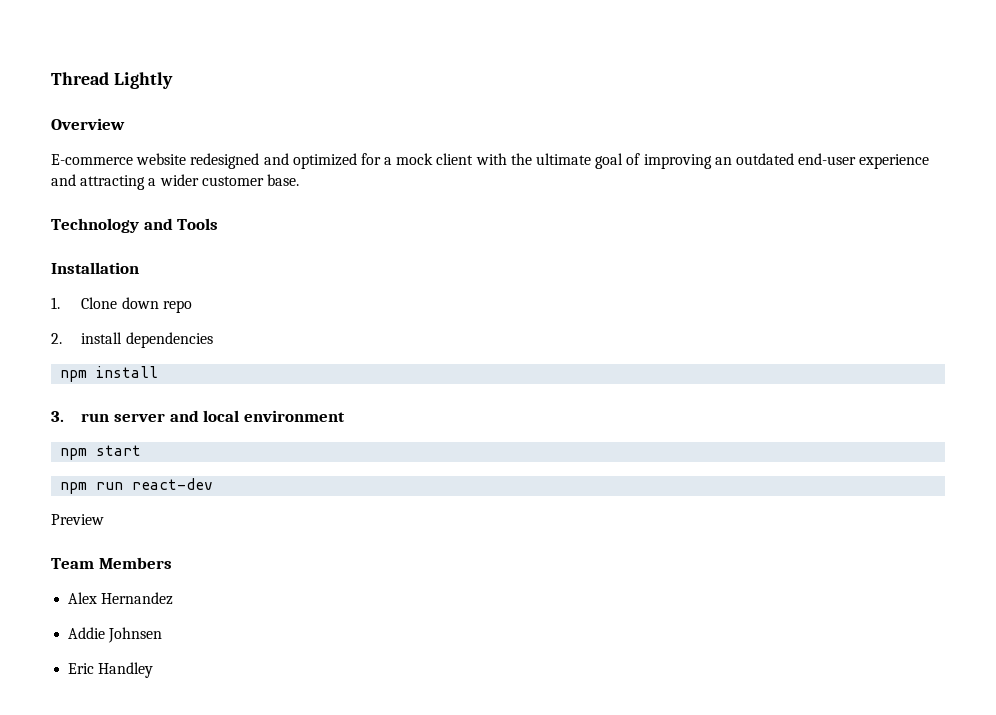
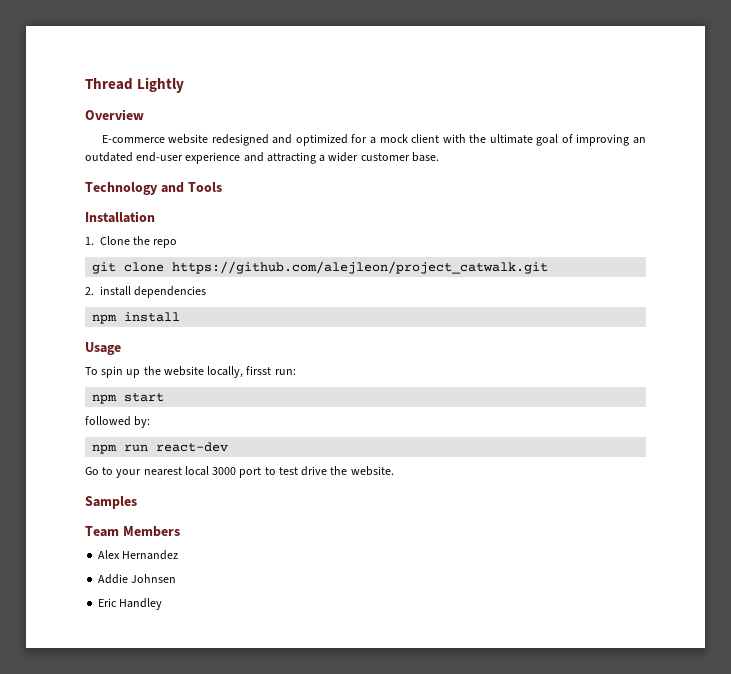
- 1. Clone down repo
+ 1. Clone the repo
+ git clone https://github.com/alejleon/project_catwalk.git
- 3. run server and local environment
+ Usage
+ To spin up the website locally, firsst run:
+ followed by:
- Preview
+ Go to your nearest local 3000 port to test drive the website.
+ Samples

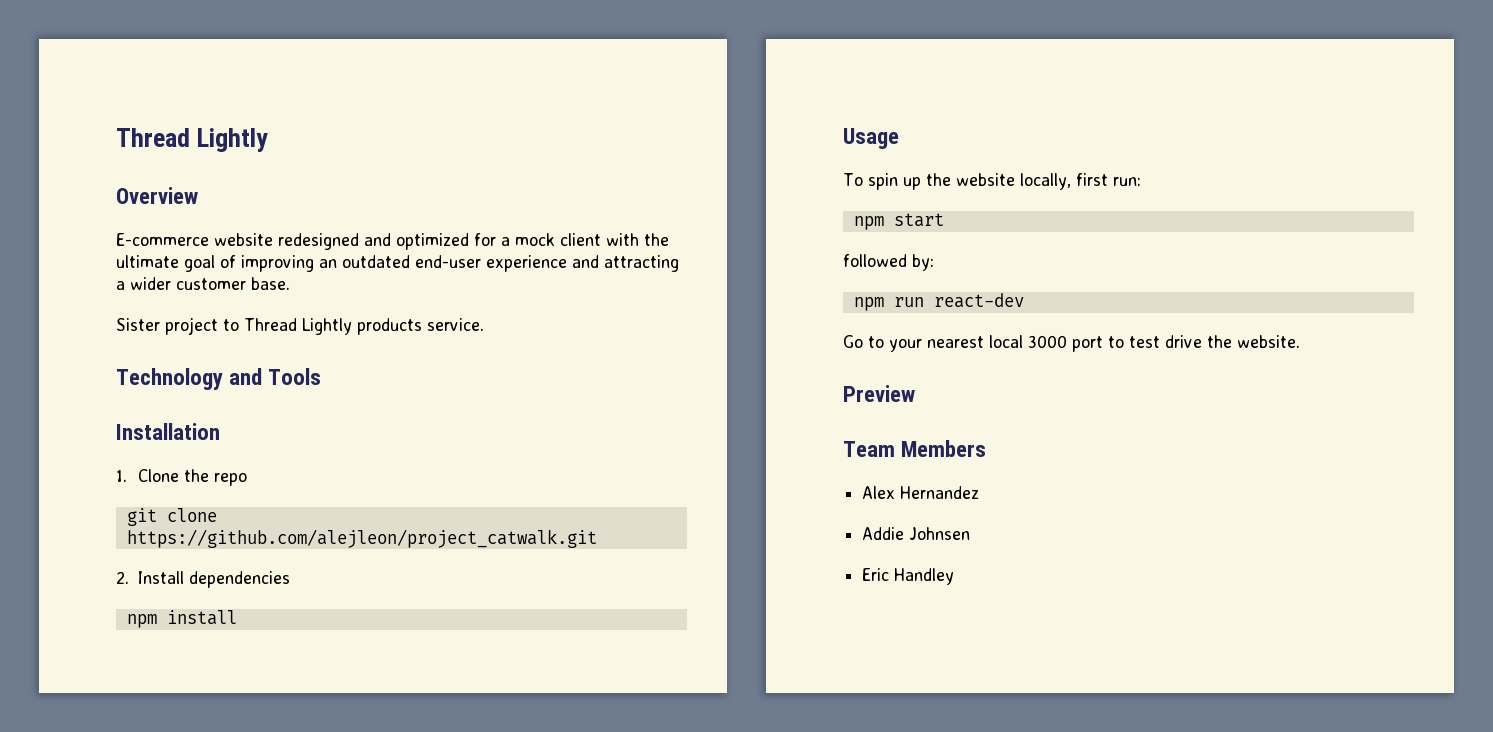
+ Sister project to Thread Lightly products service.
- 2. install dependencies
+ 2. Install dependencies
- To spin up the website locally, firsst run:
+ To spin up the website locally, first run:
- Samples
+ Preview

